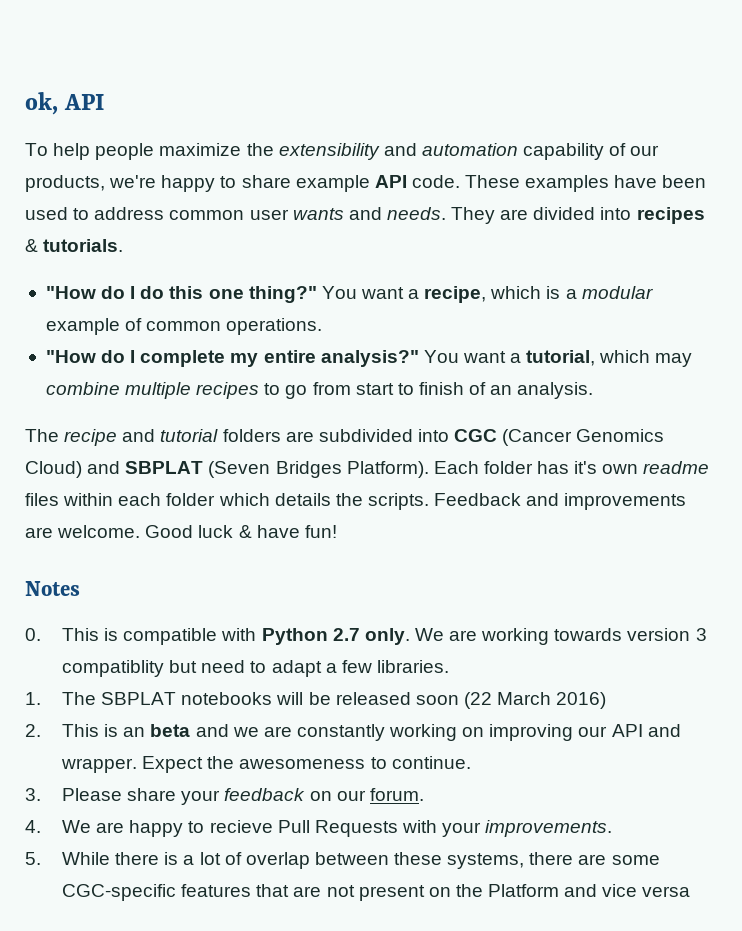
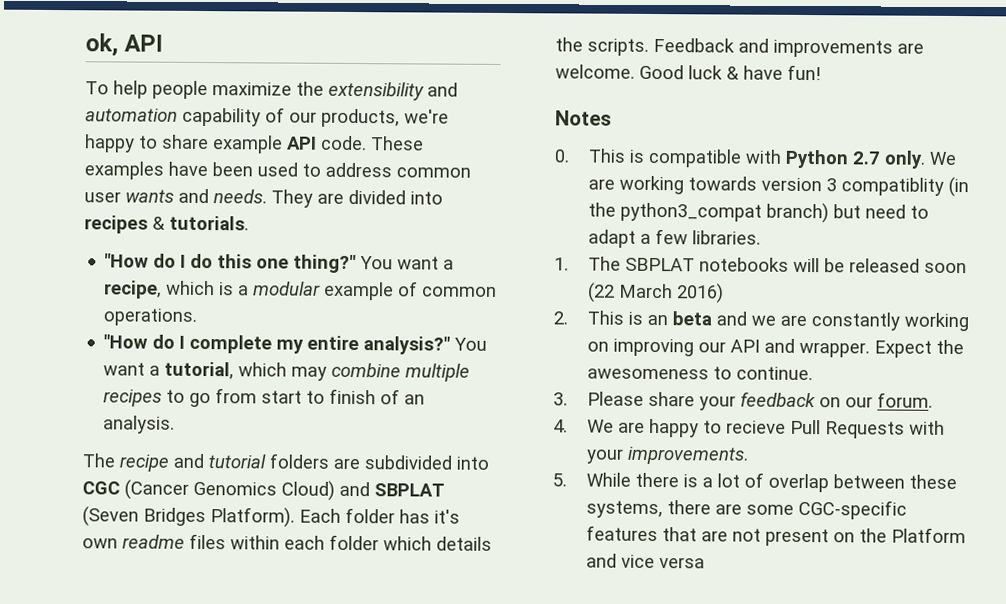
- We are working towards version 3 compatiblity but need to adapt a few libraries.
+ We are working towards version 3 compatiblity (in the python3_compat branch) but need to adapt a few libraries.

